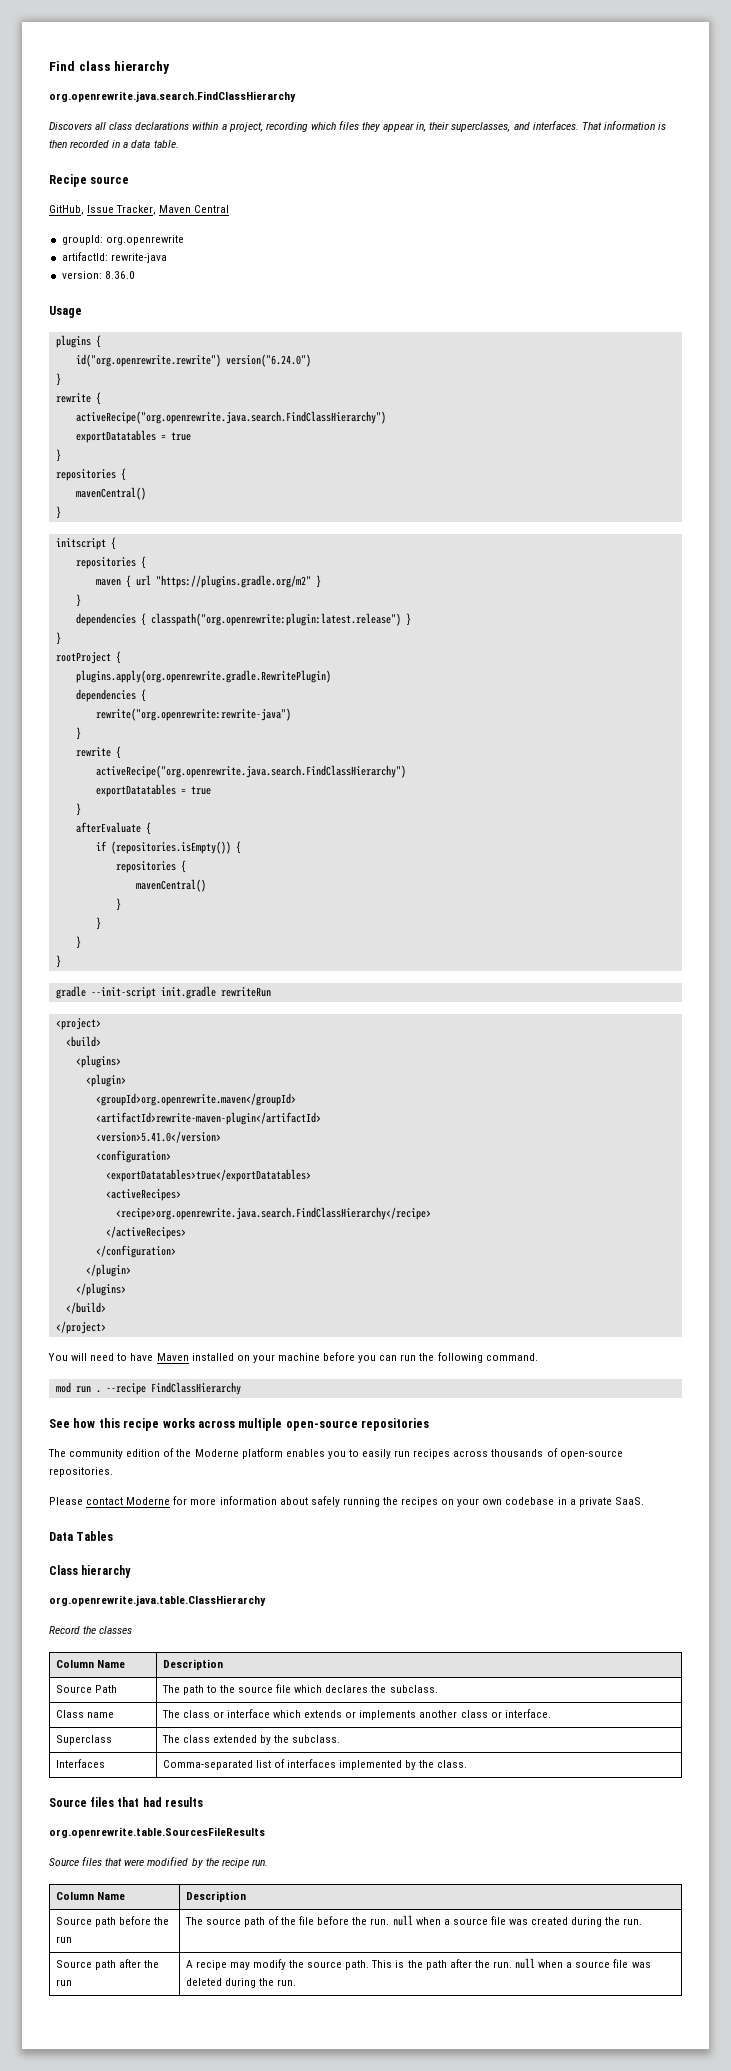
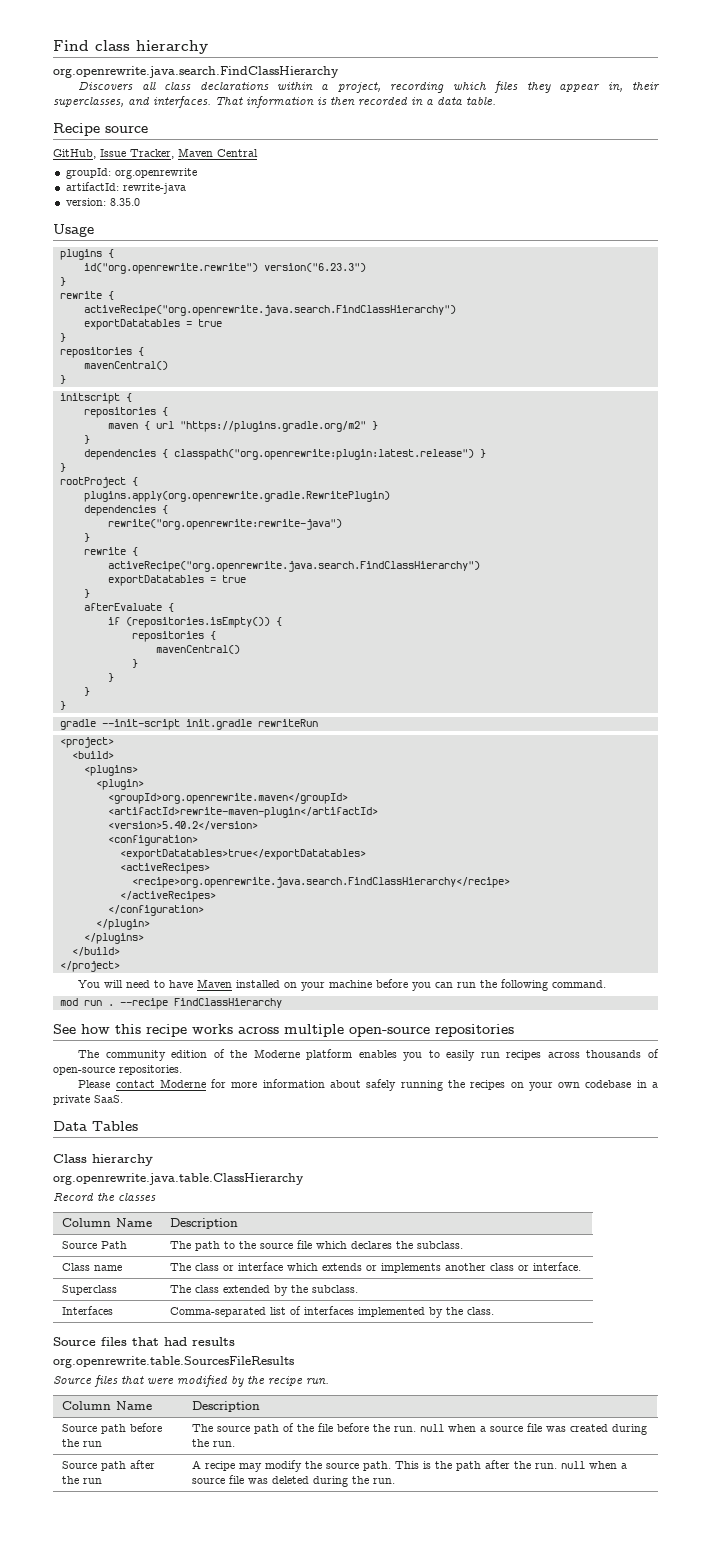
- version: 8.36.0
+ version: 8.35.0
- id("org.openrewrite.rewrite") version("6.24.0")
+ id("org.openrewrite.rewrite") version("6.23.3")
- <version>5.41.0</version>
+ <version>5.40.2</version>

